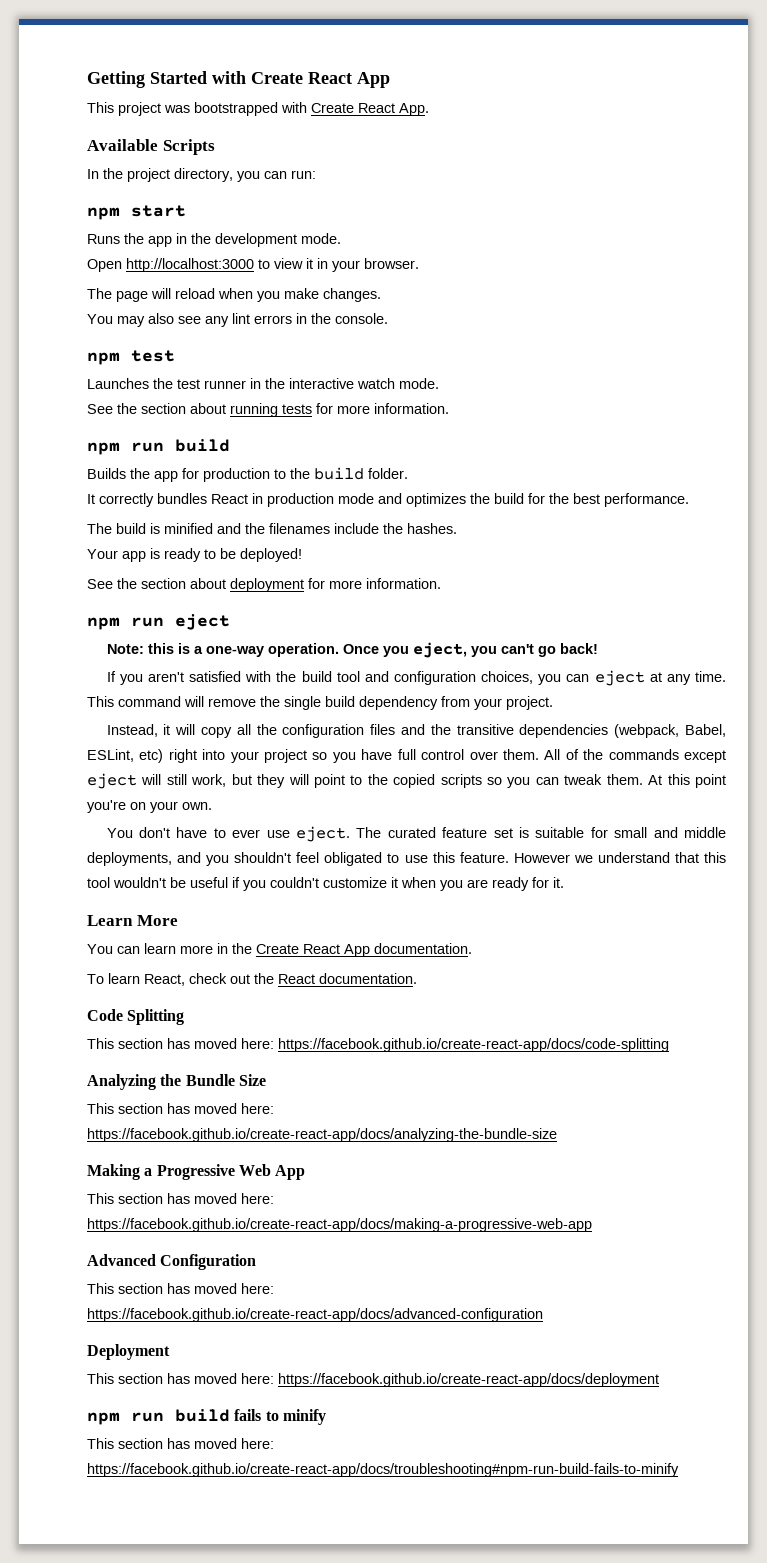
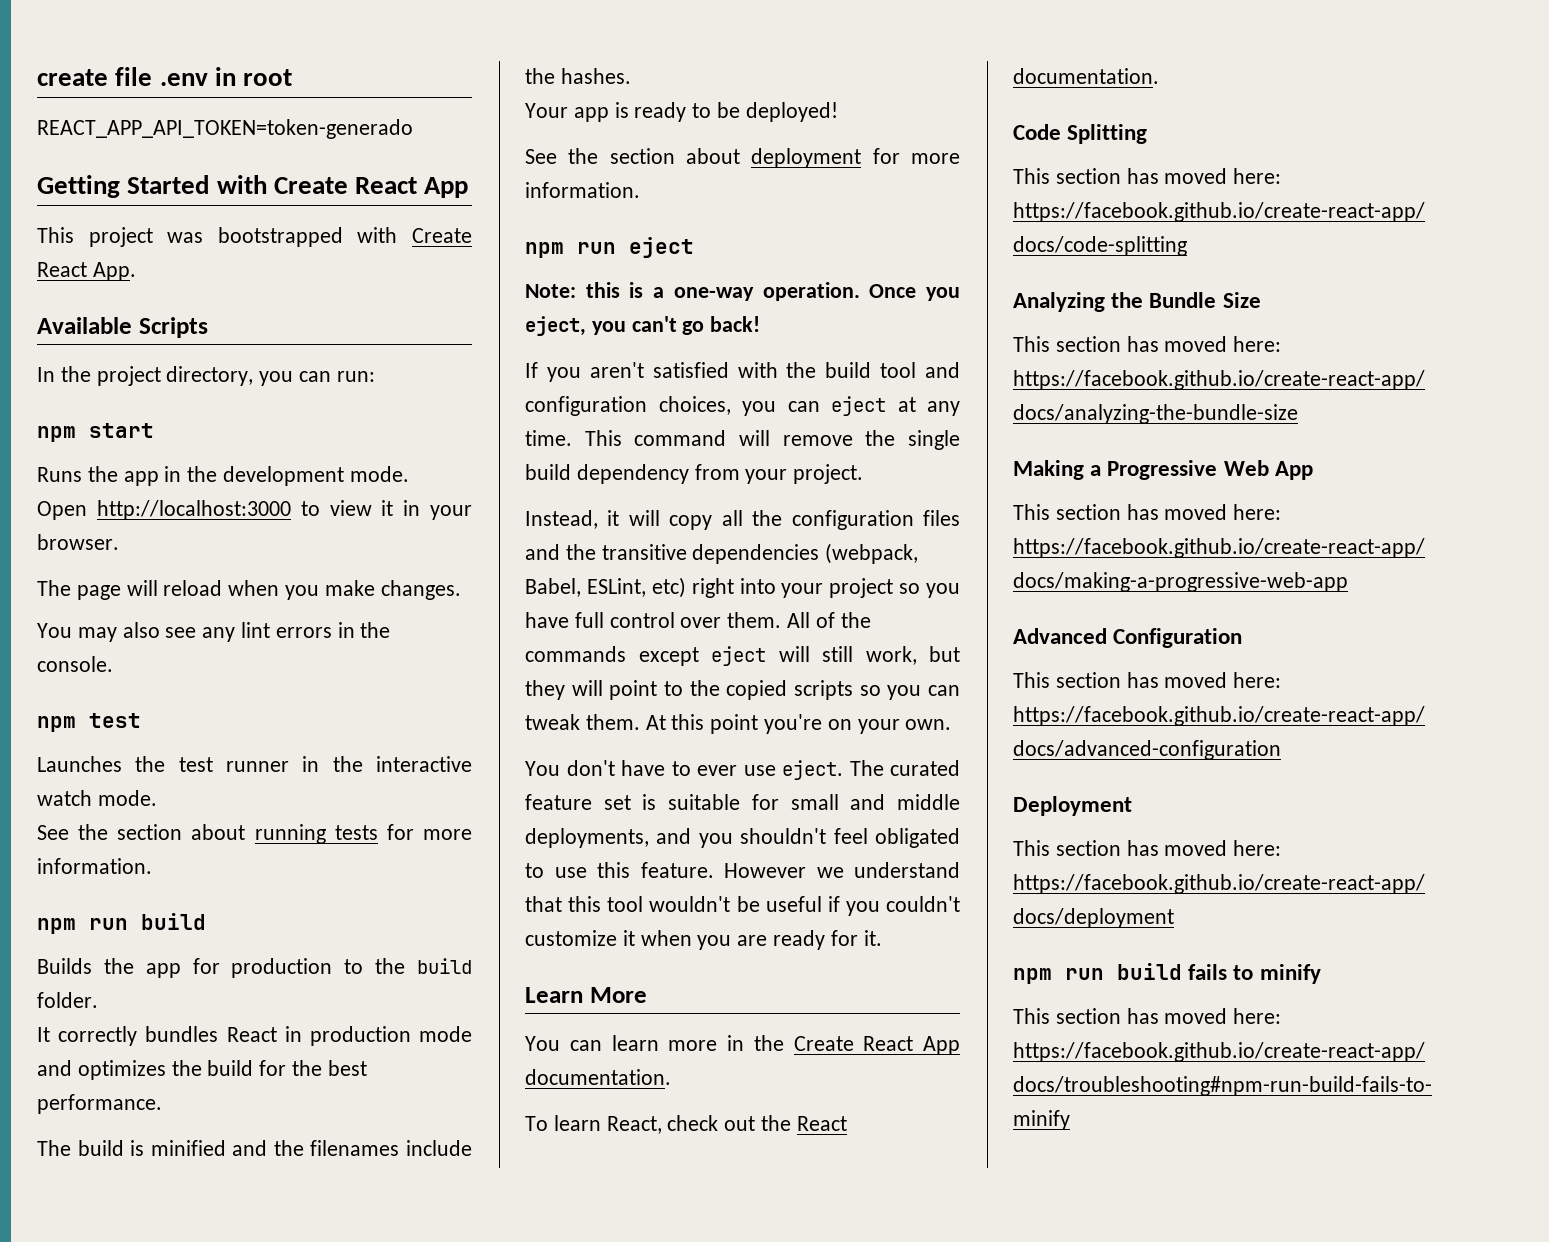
+ create file .env in root
+ REACT_APP_API_TOKEN=token-generado

